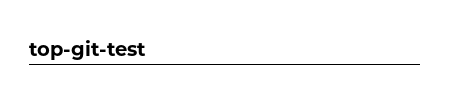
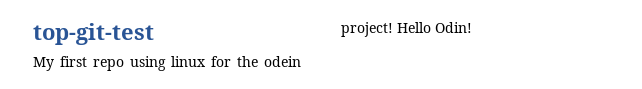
+ My first repo using linux for the odein project! Hello Odin!

